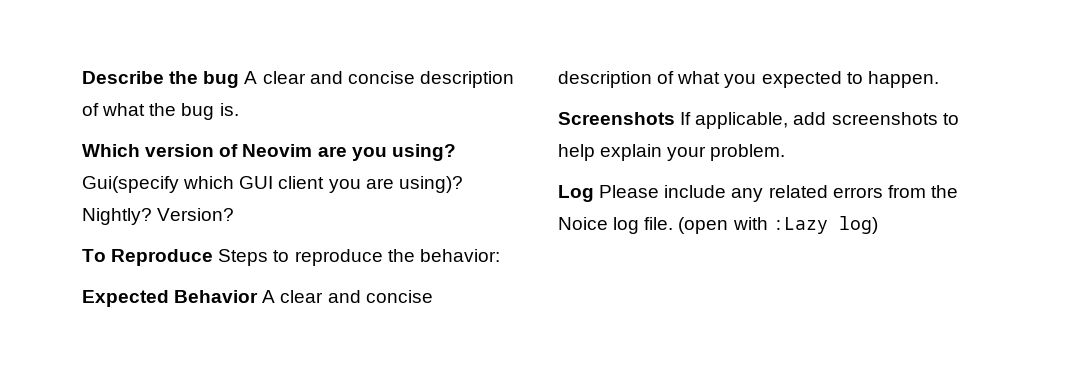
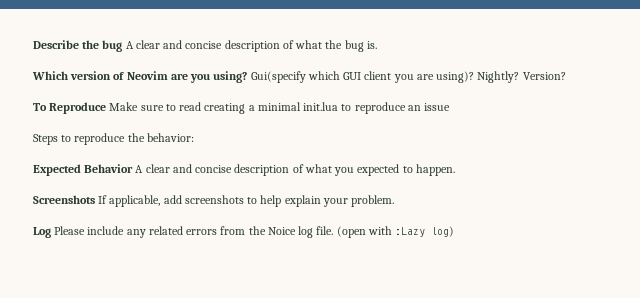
- To Reproduce Steps to reproduce the behavior:
+ To Reproduce Make sure to read creating a minimal init.lua to reproduce an issue
+ Steps to reproduce the behavior:

